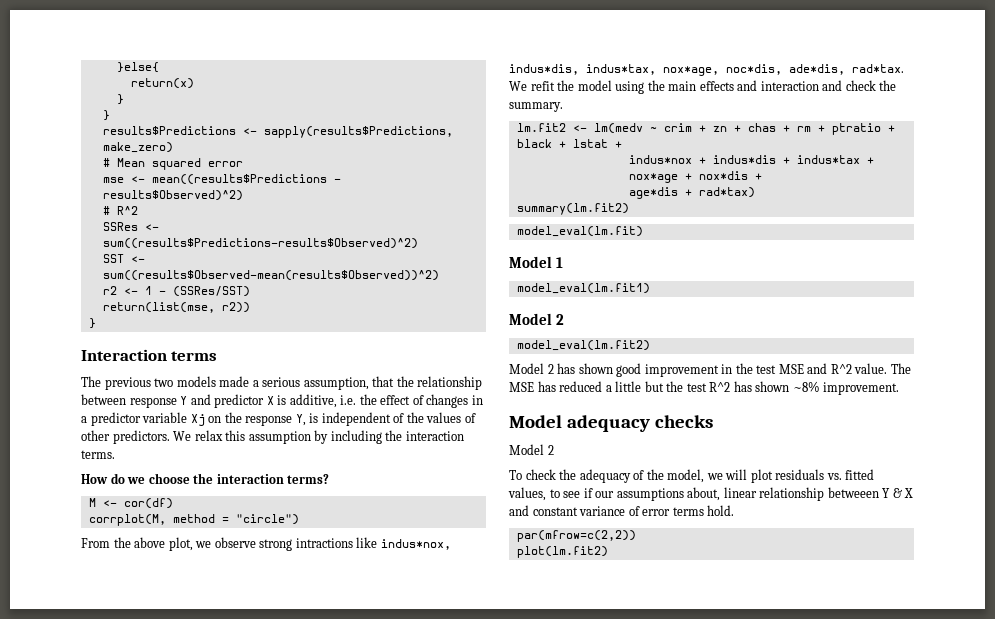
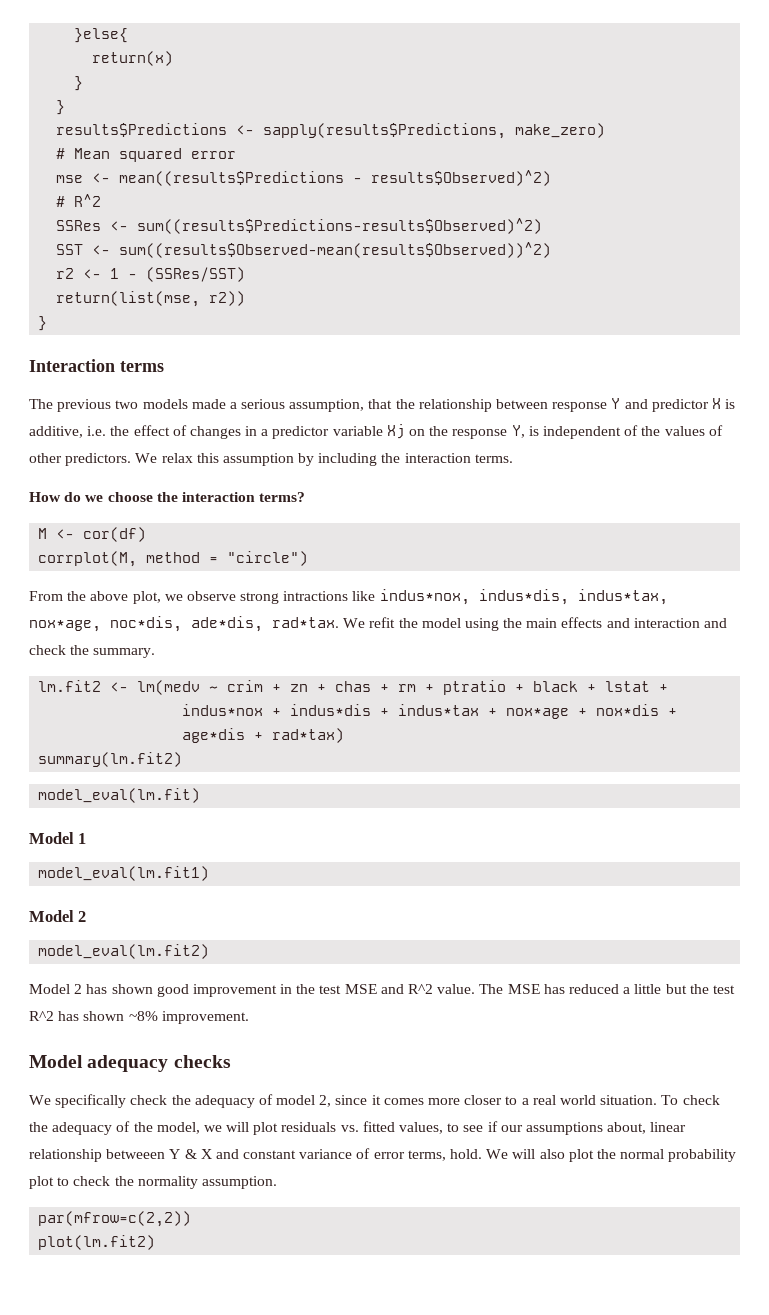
  Model adequacy checks
- Model 2
- To check the adequacy of the model, we will plot residuals vs. fitted values, to see if our assumptions about, linear relationship betweeen Y & X and constant variance of error terms hold.
+ We specifically check the adequacy of model 2, since it comes more closer to a real world situation. To check the adequacy of the model, we will plot residuals vs. fitted values, to see if our assumptions about, linear relationship betweeen Y & X and constant variance of error terms, hold. We will also plot the normal probability plot to check the normality assumption.

